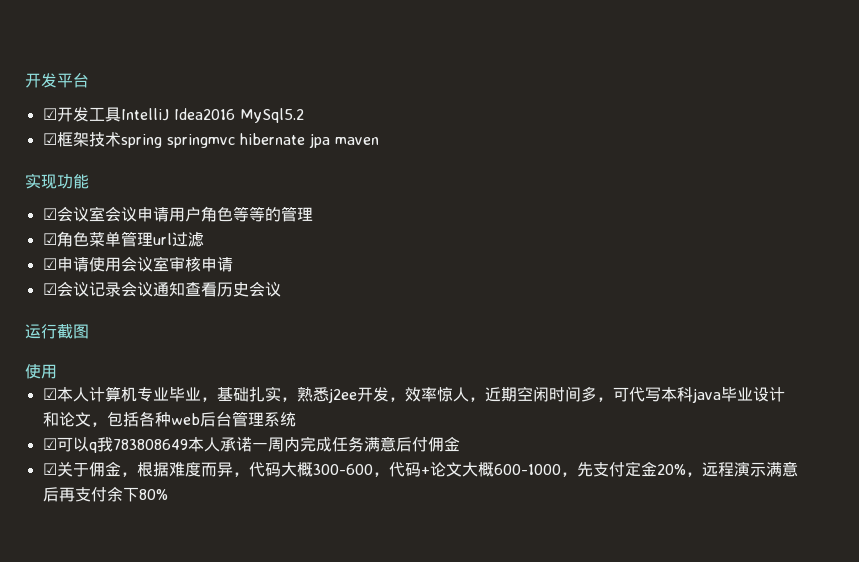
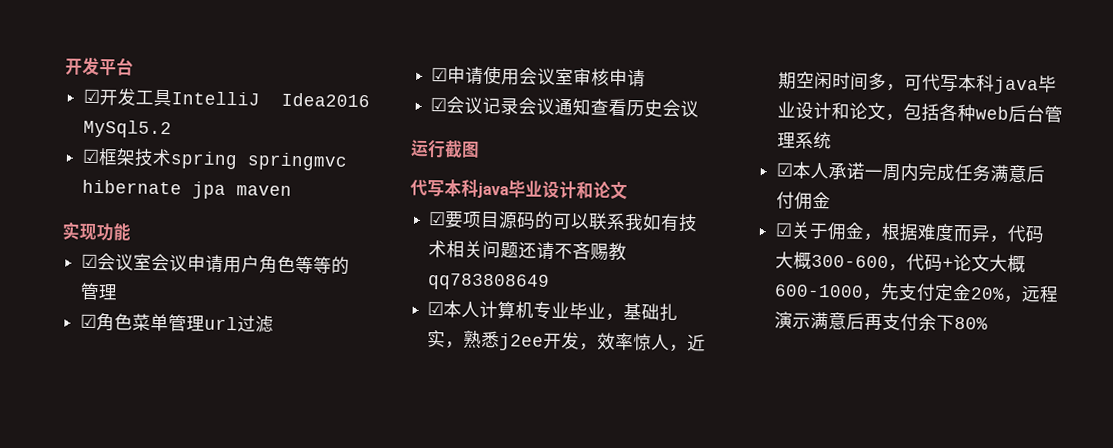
  运行截图
- 使用
+ 代写本科java毕业设计和论文
+ ☑要项目源码的可以联系我如有技术相关问题还请不吝赐教qq783808649
- ☑可以q我783808649本人承诺一周内完成任务满意后付佣金
+ ☑本人承诺一周内完成任务满意后付佣金

